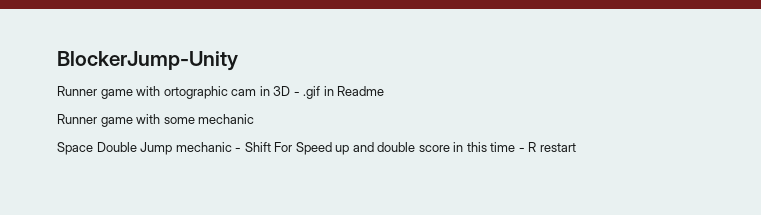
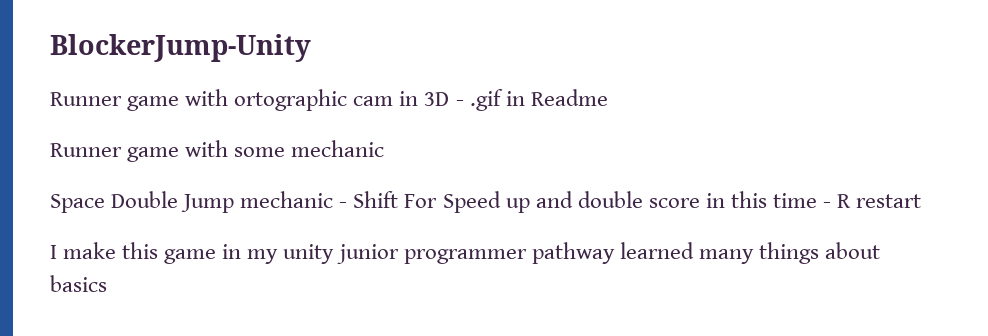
+ I make this game in my unity junior programmer pathway learned many things about basics

